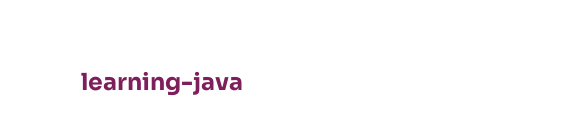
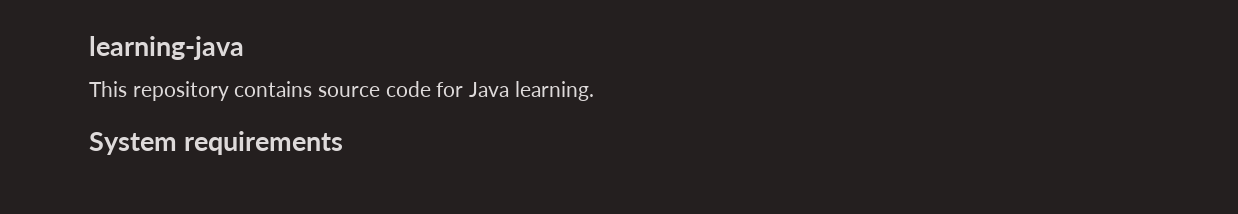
+ This repository contains source code for Java learning.
+ System requirements

